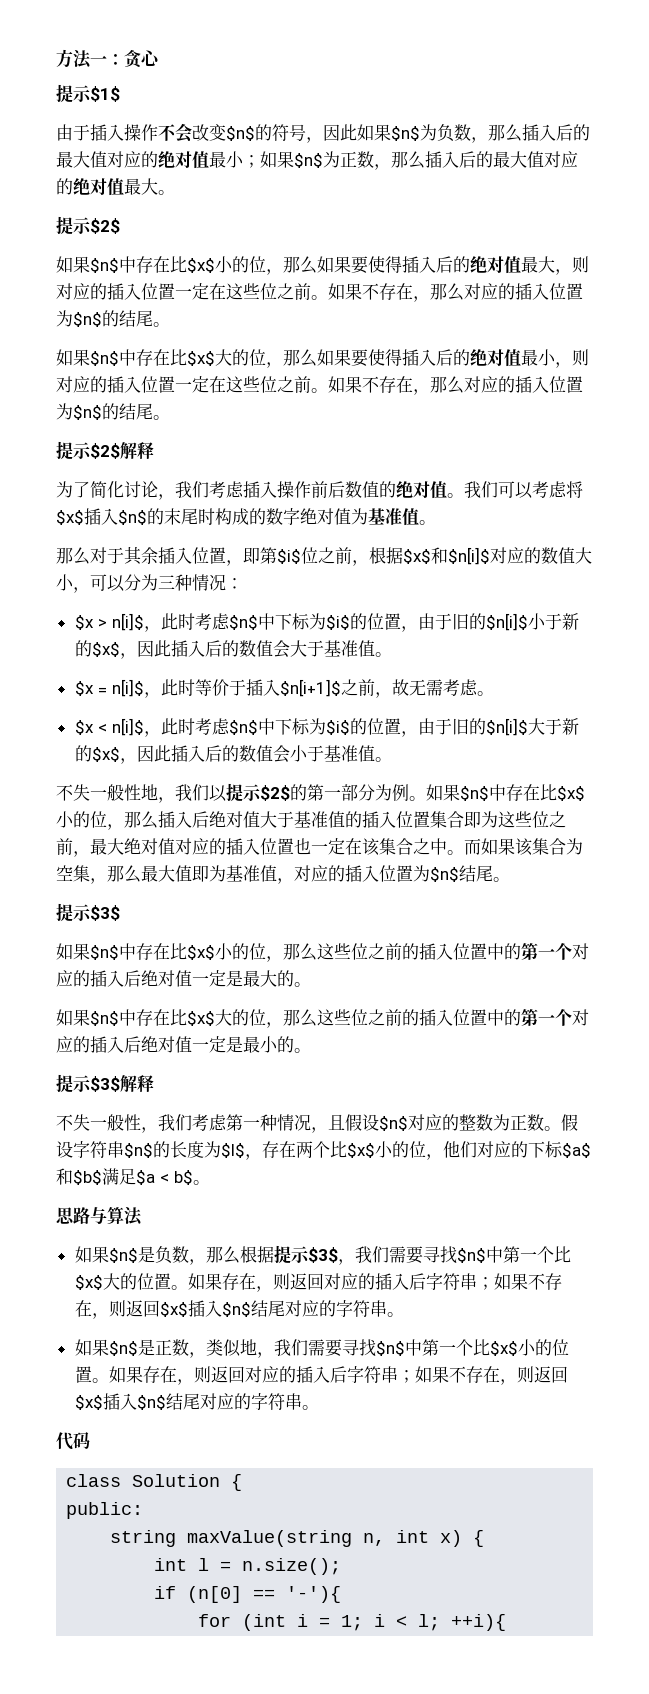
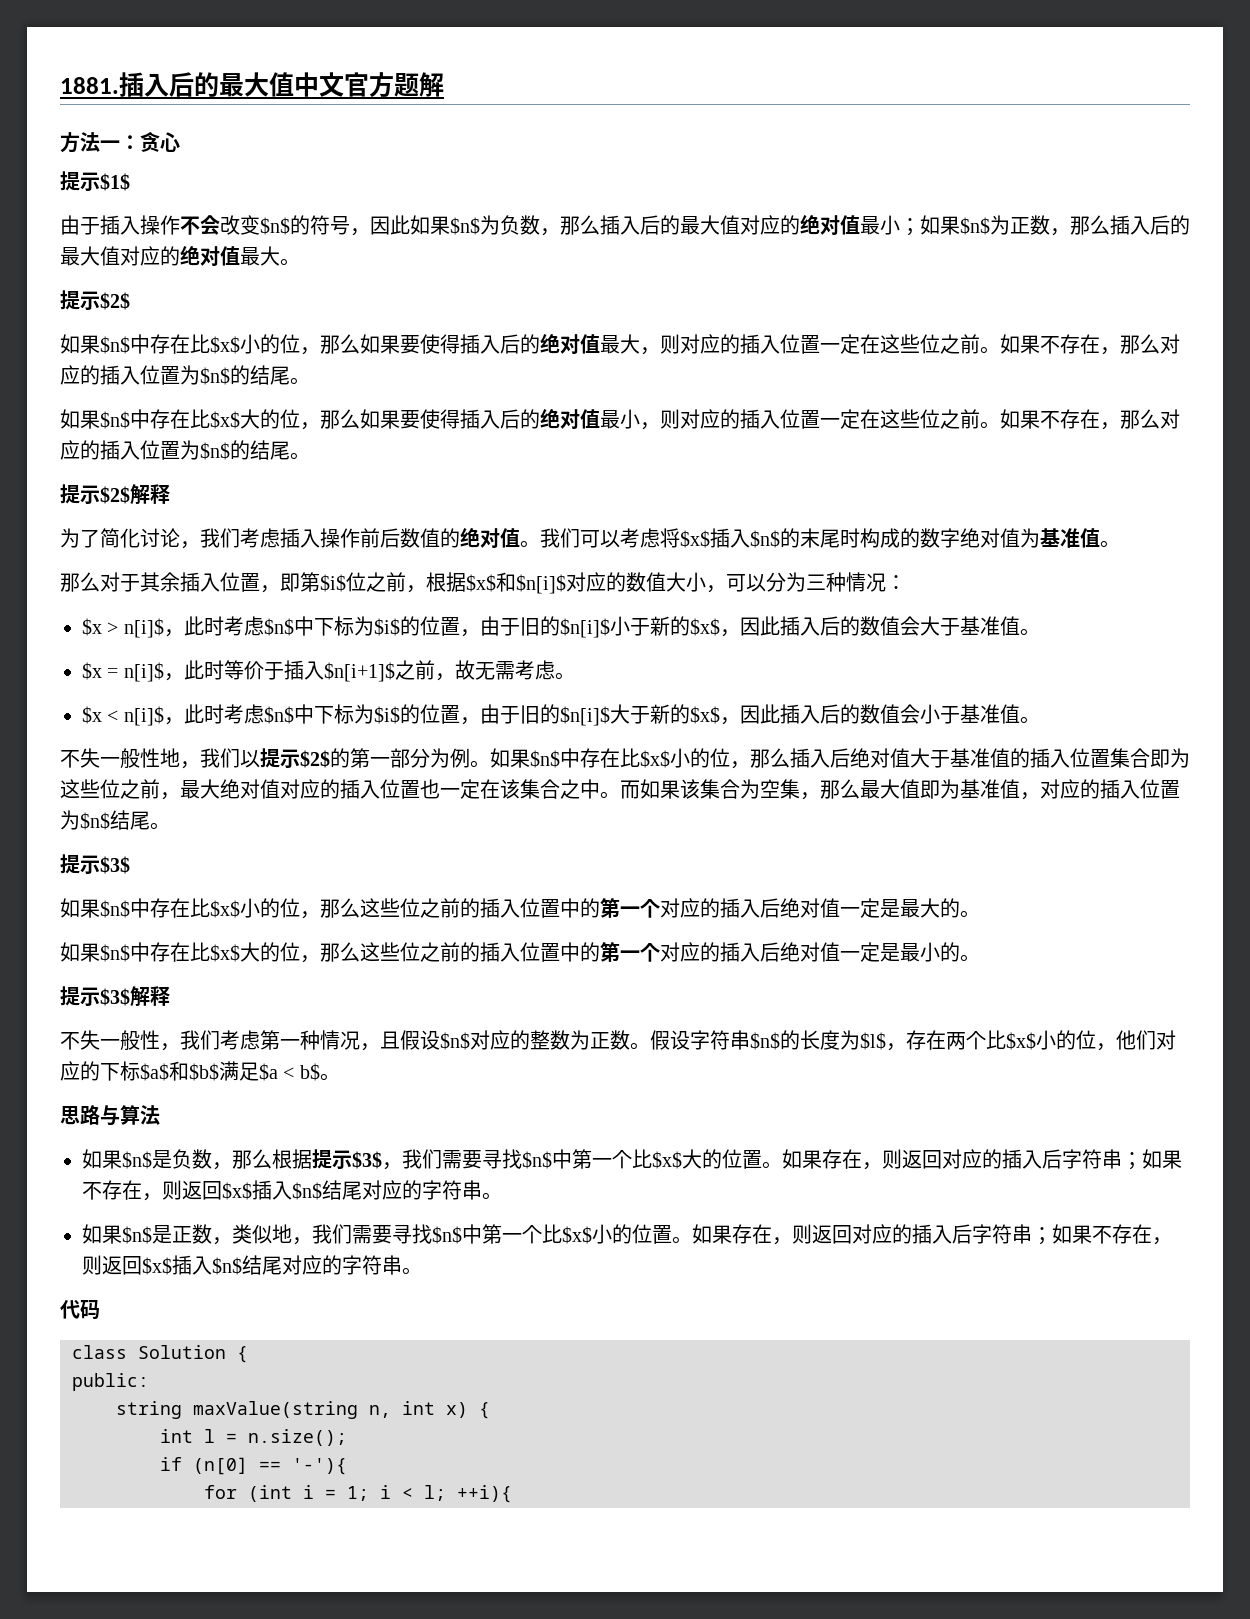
+ 1881.插入后的最大值中文官方题解

